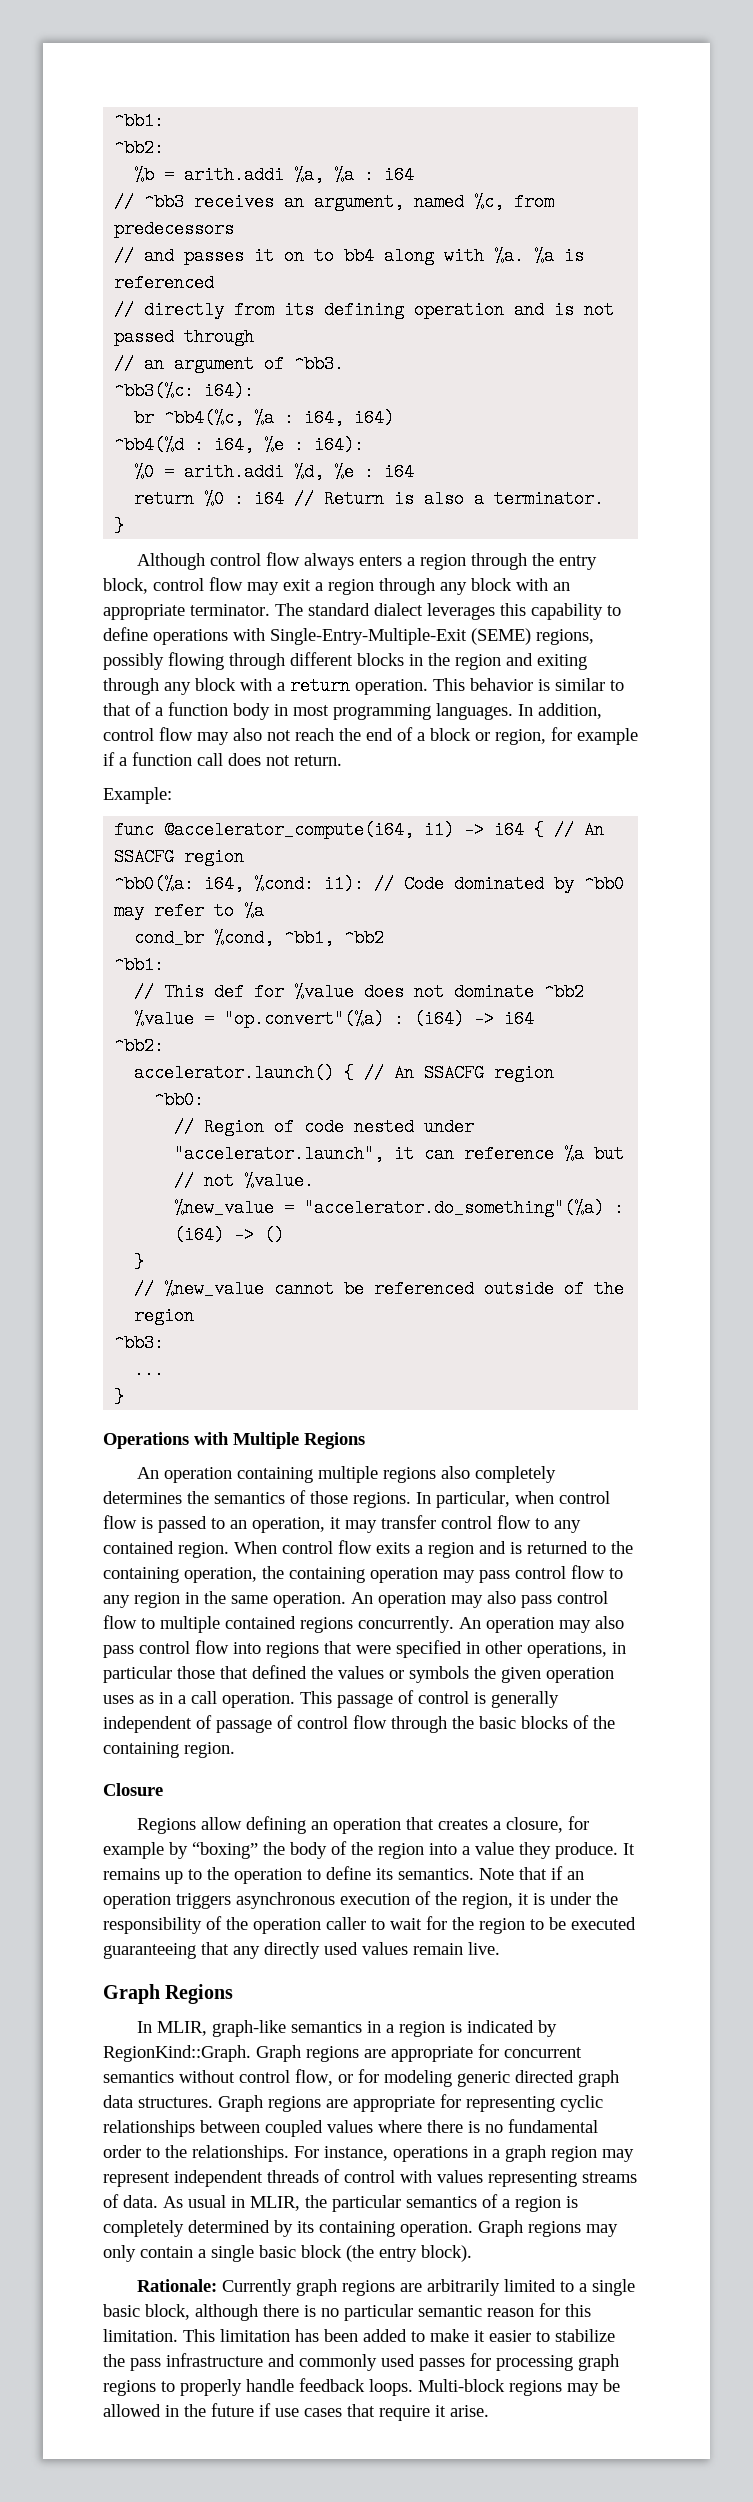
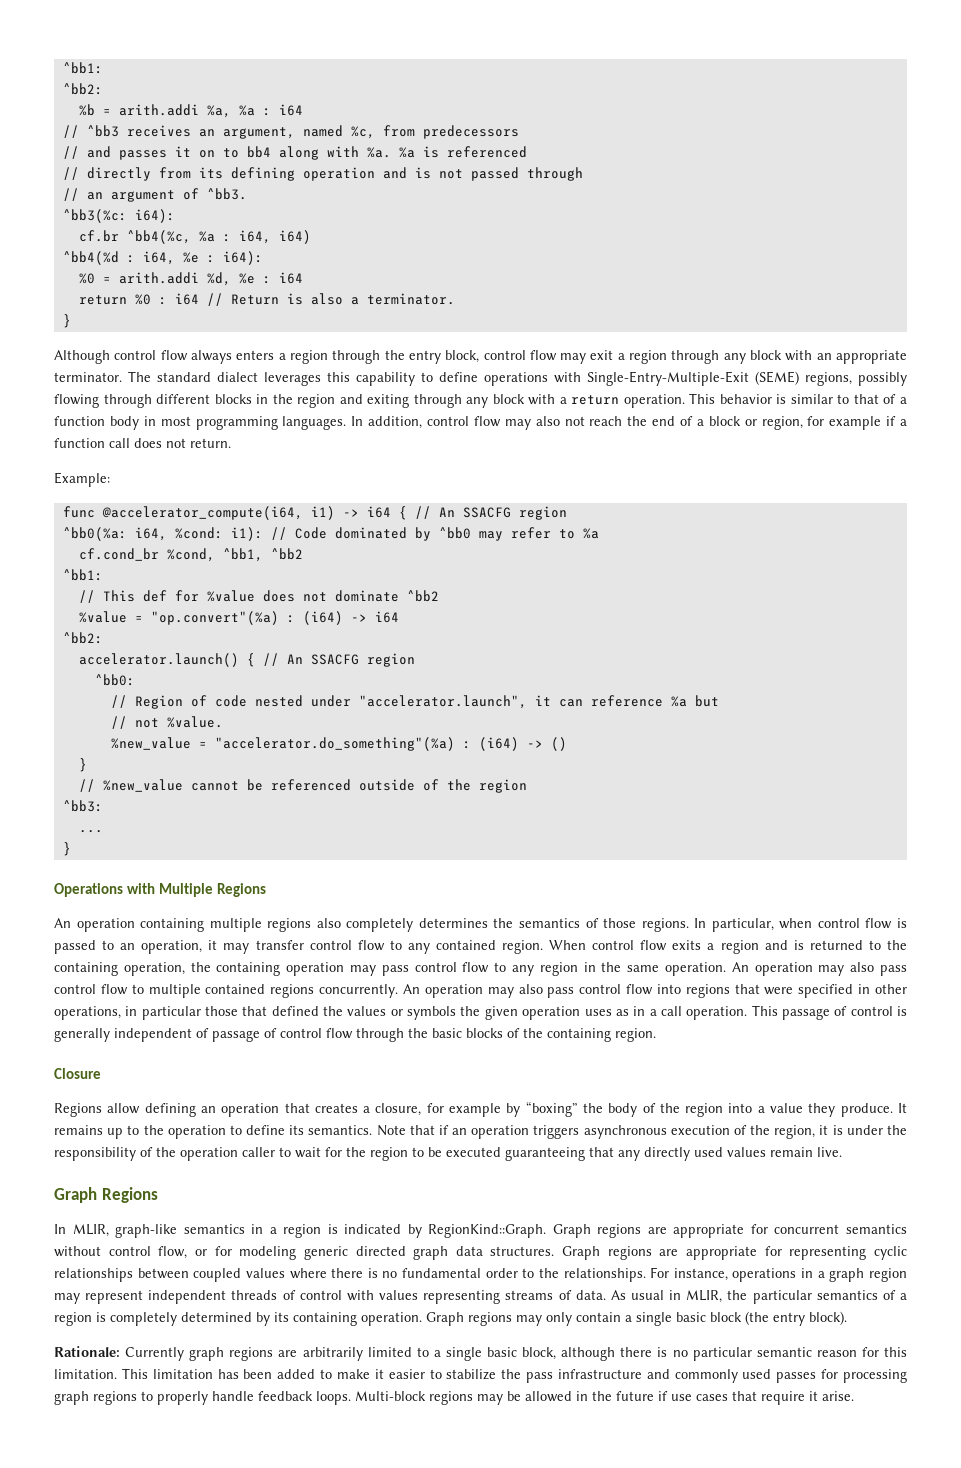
- br ^bb4(%c, %a : i64, i64)
+ cf.br ^bb4(%c, %a : i64, i64)
- cond_br %cond, ^bb1, ^bb2
+ cf.cond_br %cond, ^bb1, ^bb2

